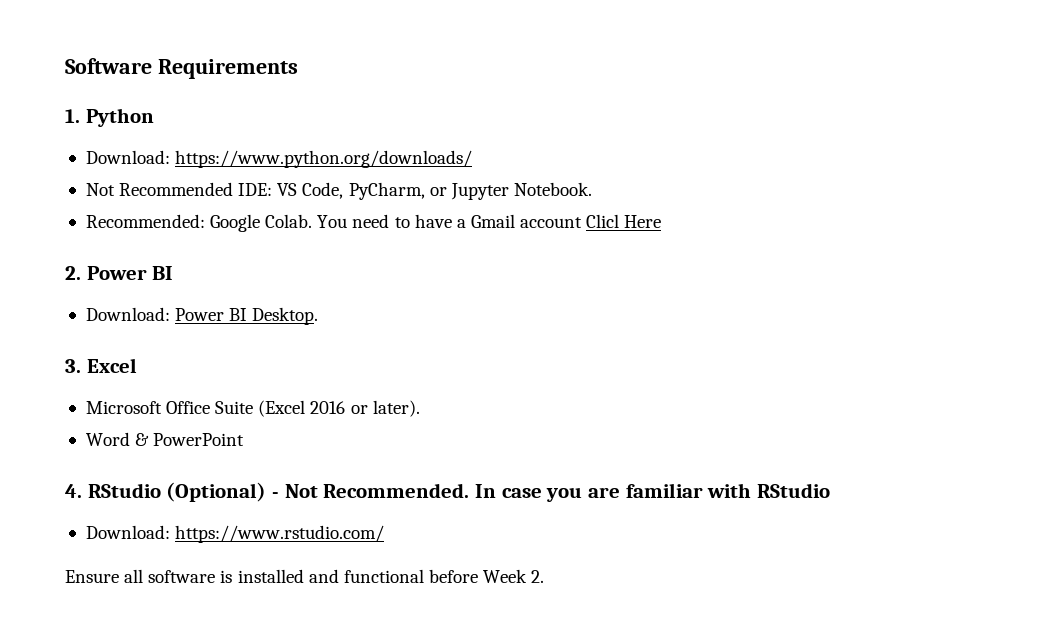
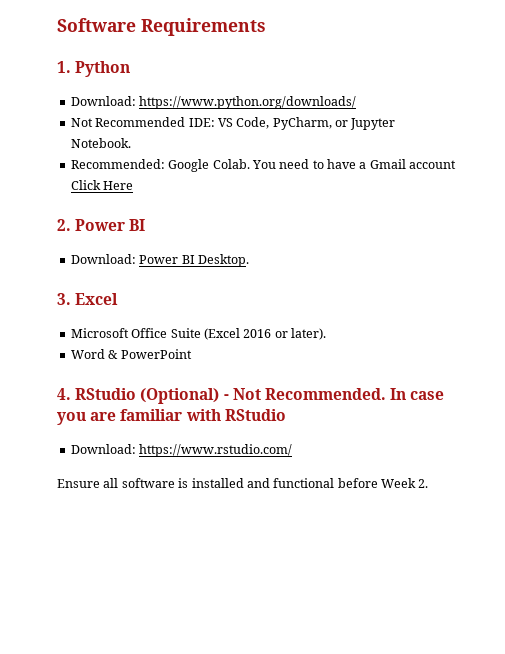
- You need to have a Gmail account Clicl Here
+ You need to have a Gmail account Click Here

